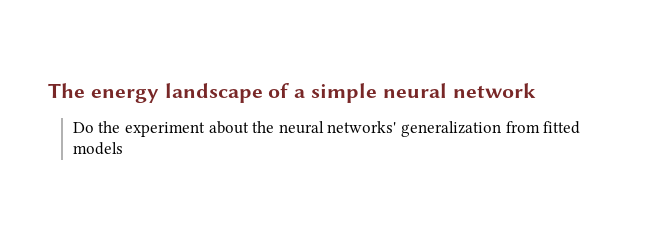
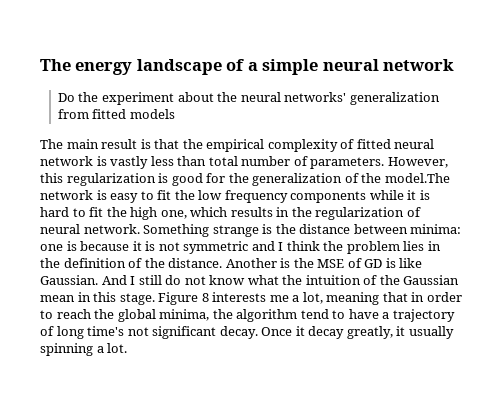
+ The main result is that the empirical complexity of fitted neural network is vastly less than total number of parameters. However, this regularization is good for the generalization of the model.The network is easy to fit the low frequency components while it is hard to fit the high one, which results in the regularization of neural network. Something strange is the distance between minima: one is because it is not symmetric and I think the problem lies in the definition of the distance. Another is the MSE of GD is like Gaussian. And I still do not know what the intuition of the Gaussian mean in this stage. Figure 8 interests me a lot, meaning that in order to reach the global minima, the algorithm tend to have a trajectory of long time's not significant decay. Once it decay greatly, it usually spinning a lot.

